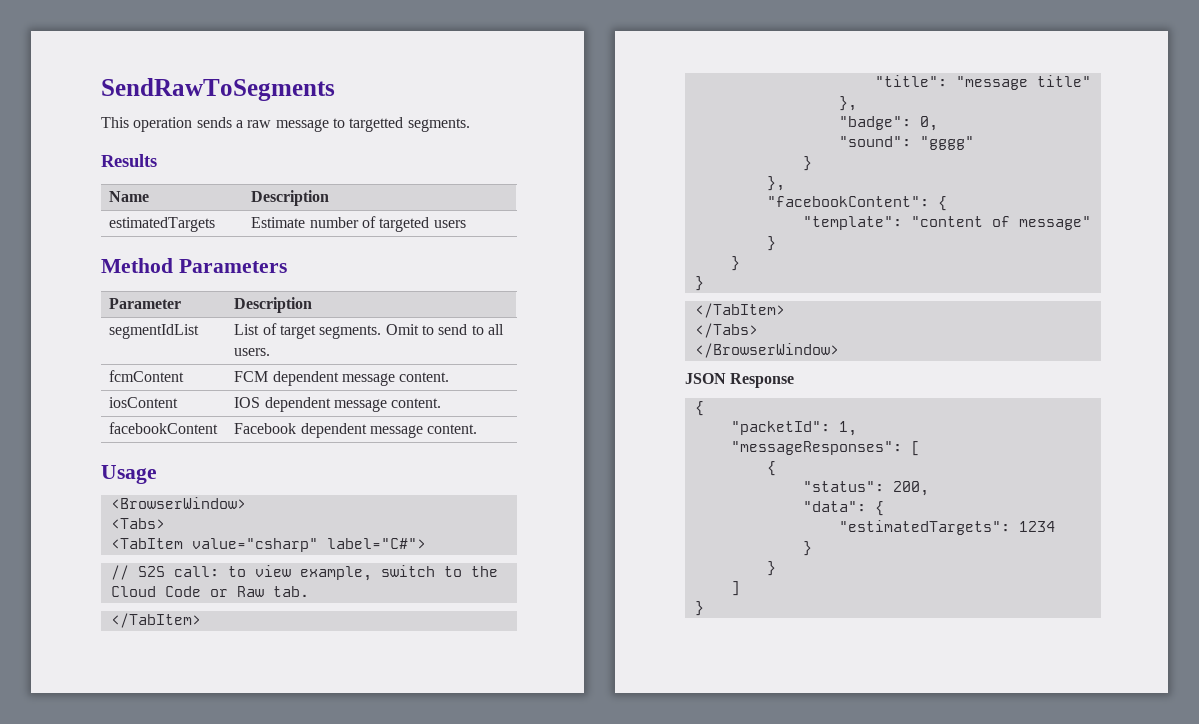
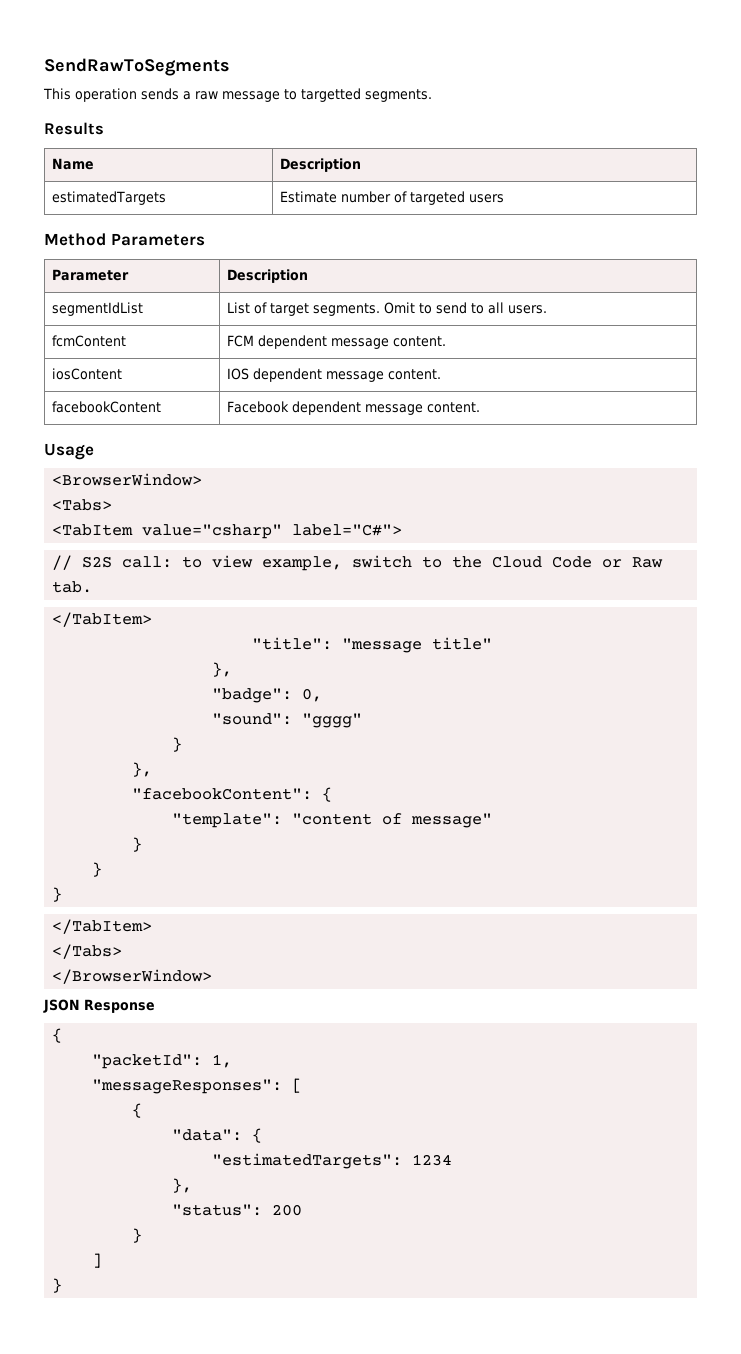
- "status": 200,
  "estimatedTargets": 1234
- }
+ },
+ "status": 200

